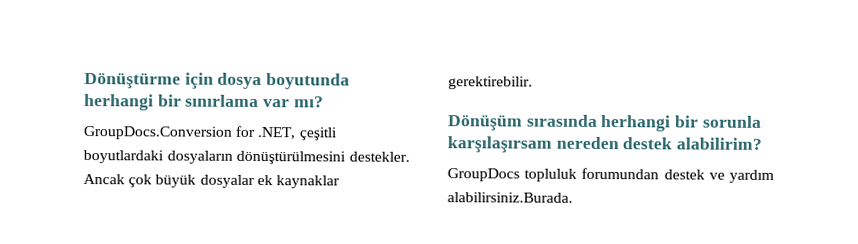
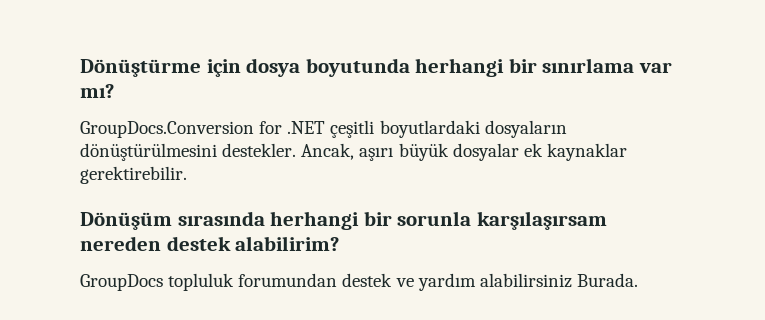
- GroupDocs.Conversion for .NET, çeşitli boyutlardaki dosyaların dönüştürülmesini destekler.
+ GroupDocs.Conversion for .NET çeşitli boyutlardaki dosyaların dönüştürülmesini destekler.
- Ancak çok büyük dosyalar ek kaynaklar gerektirebilir.
+ Ancak, aşırı büyük dosyalar ek kaynaklar gerektirebilir.
- GroupDocs topluluk forumundan destek ve yardım alabilirsiniz.Burada.
+ GroupDocs topluluk forumundan destek ve yardım alabilirsiniz Burada.

